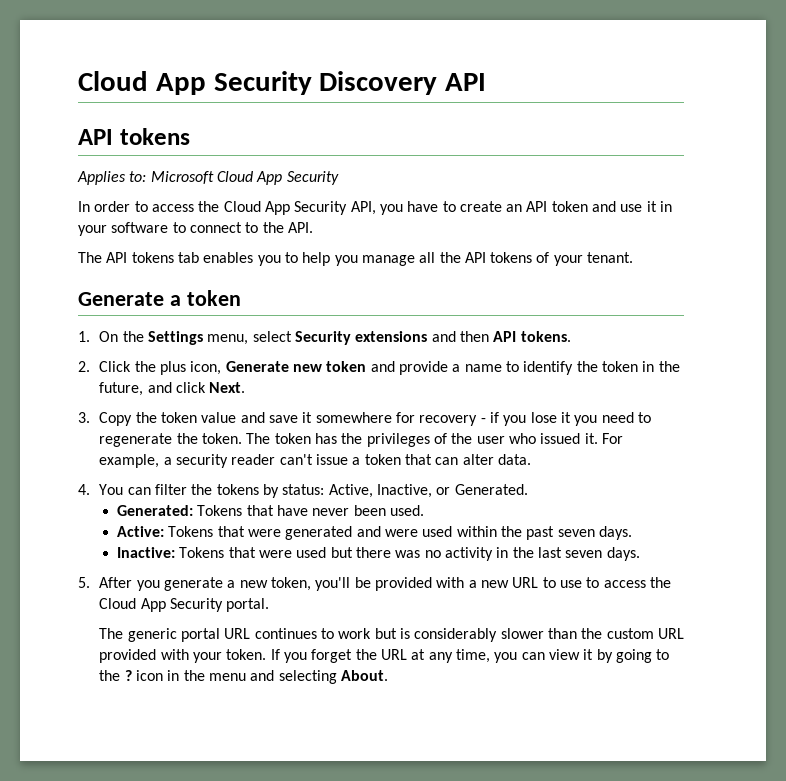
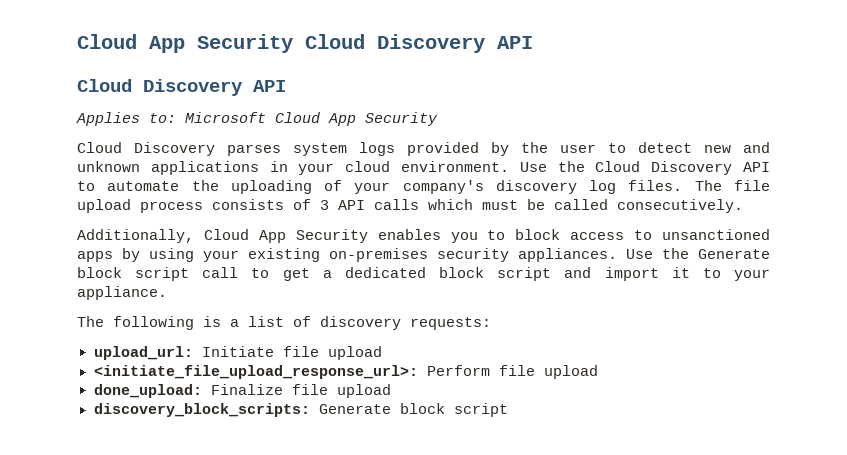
- Cloud App Security Discovery API
- API tokens
+ Cloud App Security Cloud Discovery API
+ Cloud Discovery API
- In order to access the Cloud App Security API, you have to create an API token and use it in your software to connect to the API.
- The API tokens tab enables you to help you manage all the API tokens of your tenant.
- Generate a token
- 1. On the Settings menu, select Security extensions and then API tokens.
- 2. Click the plus icon, Generate new token and provide a name to identify the token in the future, and click Next.
- 3. Copy the token value and save it somewhere for recovery - if you lose it you need to regenerate the token. The token has the privileges of the user who issued it. For example, a security reader can't issue a token that can alter data.
- 4. You can filter the tokens by status: Active, Inactive, or Generated.
- Generated: Tokens that have never been used.
- Active: Tokens that were generated and were used within the past seven days.
- Inactive: Tokens that were used but there was no activity in the last seven days.
- 5. After you generate a new token, you'll be provided with a new URL to use to access the Cloud App Security portal.
- The generic portal URL continues to work but is considerably slower than the custom URL provided with your token. If you forget the URL at any time, you can view it by going to the ? icon in the menu and selecting About.
+ Cloud Discovery parses system logs provided by the user to detect new and unknown applications in your cloud environment. Use the Cloud Discovery API to automate the uploading of your company's discovery log files. The file upload process consists of 3 API calls which must be called consecutively.
+ Additionally, Cloud App Security enables you to block access to unsanctioned apps by using your existing on-premises security appliances. Use the Generate block script call to get a dedicated block script and import it to your appliance.
+ The following is a list of discovery requests:
+ upload_url: Initiate file upload
+ <initiate_file_upload_response_url>: Perform file upload
+ done_upload: Finalize file upload
+ discovery_block_scripts: Generate block script

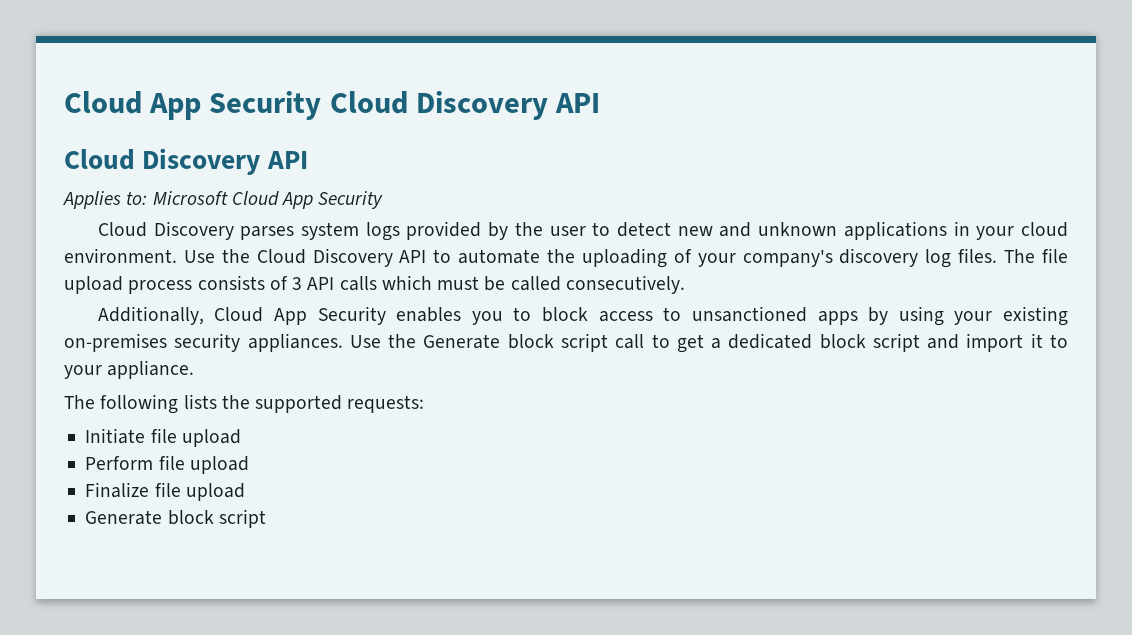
- The following is a list of discovery requests:
+ The following lists the supported requests:
- upload_url: Initiate file upload
+ Initiate file upload
- <initiate_file_upload_response_url>: Perform file upload
+ Perform file upload
- done_upload: Finalize file upload
- discovery_block_scripts: Generate block script
+ Finalize file upload
+ Generate block script

